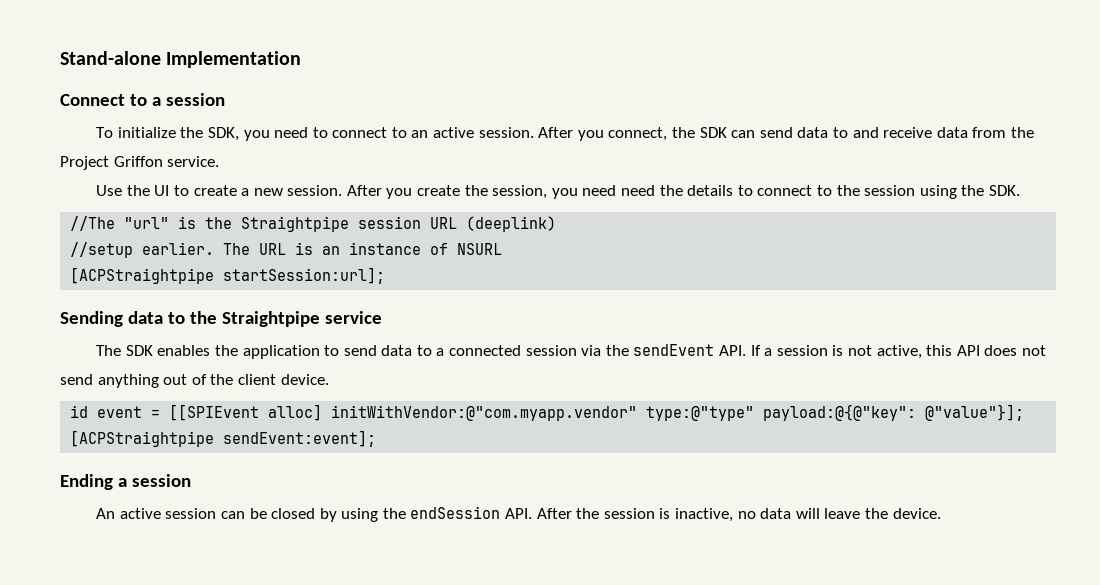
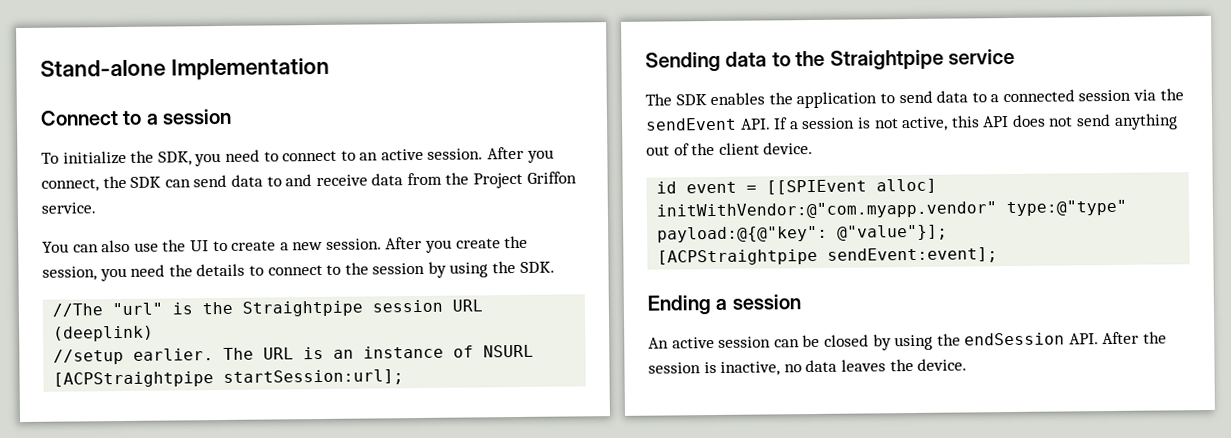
- Use the UI to create a new session.
+ You can also use the UI to create a new session.
- After you create the session, you need need the details to connect to the session using the SDK.
+ After you create the session, you need the details to connect to the session by using the SDK.
- An active session can be closed by using the endSession API. After the session is inactive, no data will leave the device.
+ An active session can be closed by using the endSession API. After the session is inactive, no data leaves the device.

